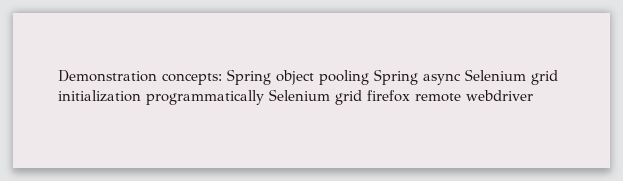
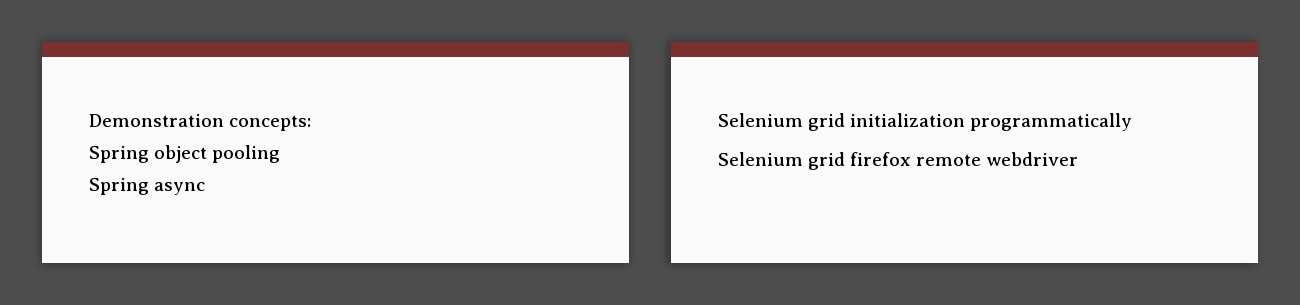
- Demonstration concepts: Spring object pooling Spring async Selenium grid initialization programmatically Selenium grid firefox remote webdriver
+ Demonstration concepts:
+ Spring object pooling
+ Spring async
+ Selenium grid initialization programmatically
+ Selenium grid firefox remote webdriver

